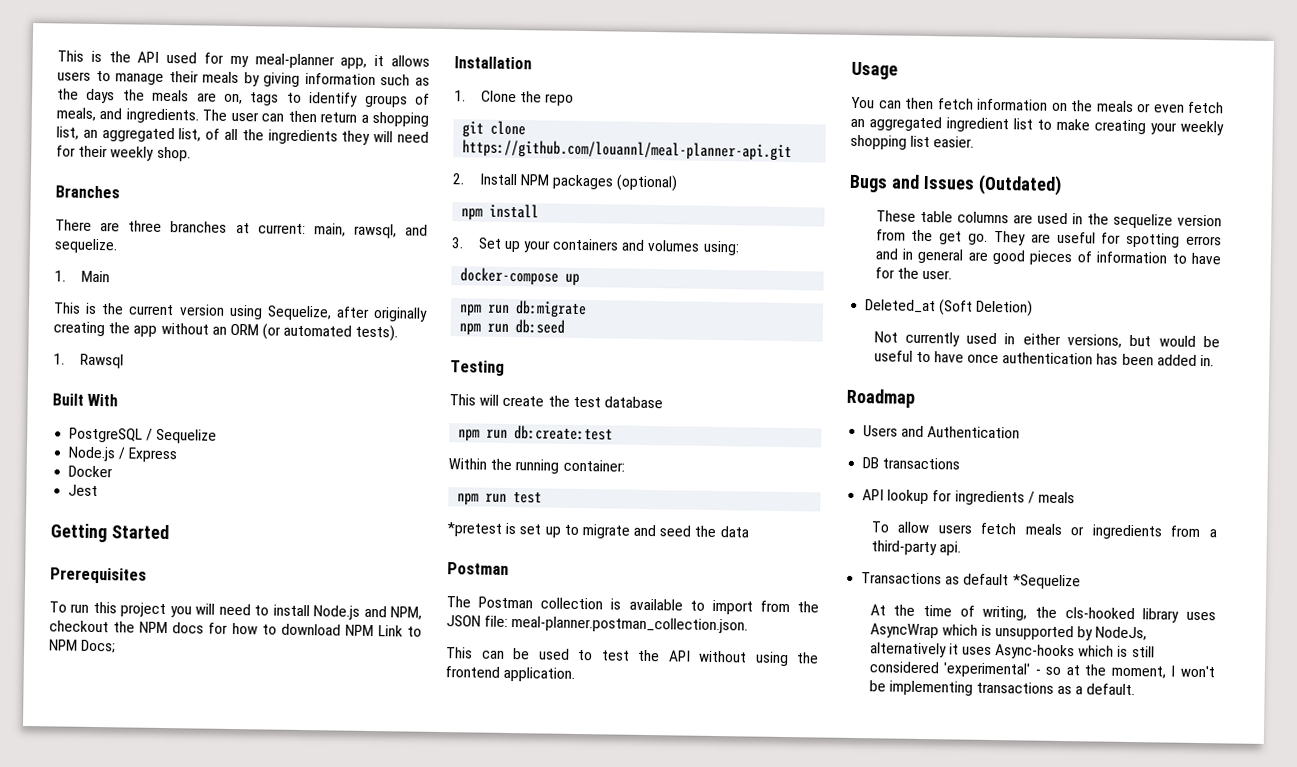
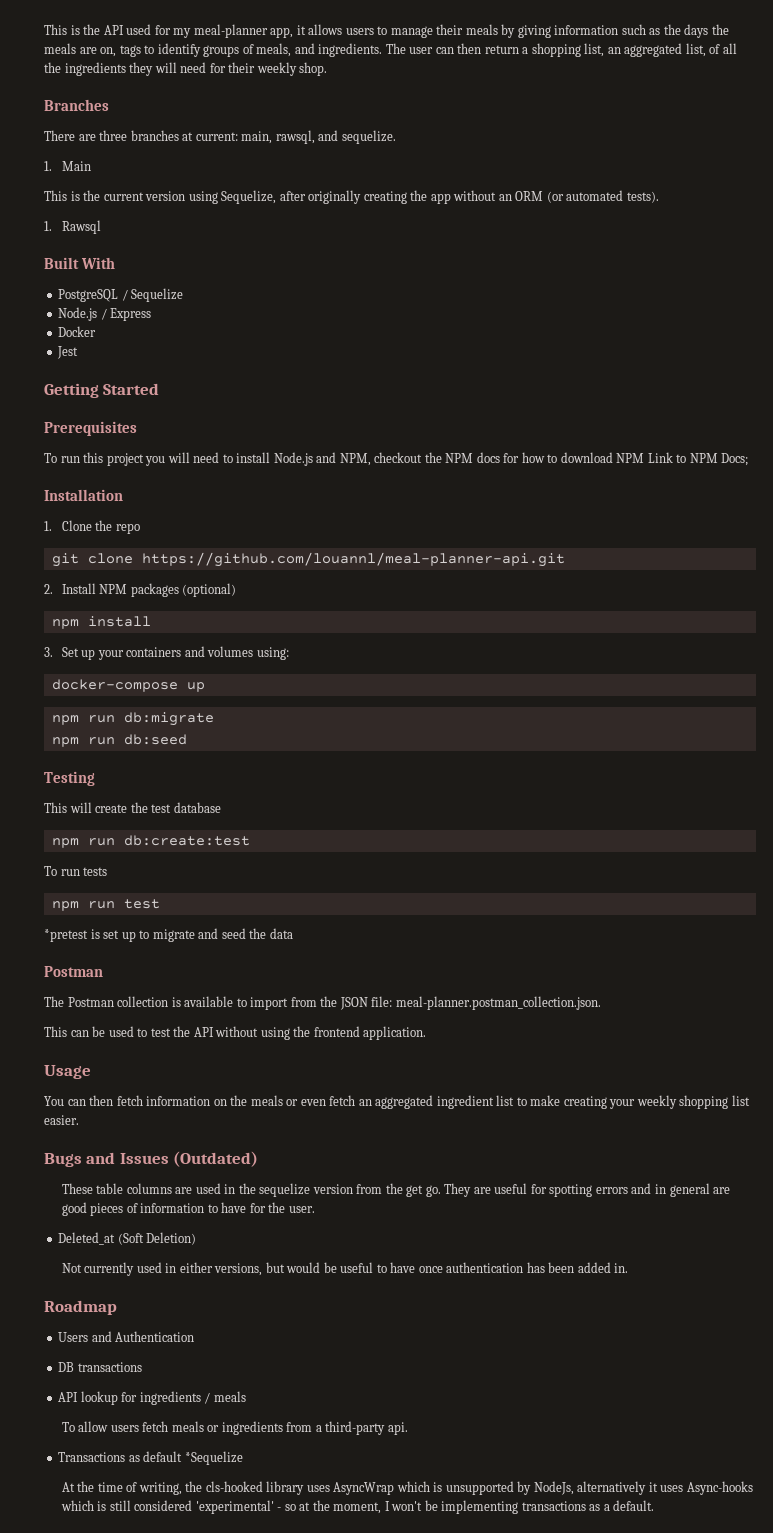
- Within the running container:
+ To run tests

